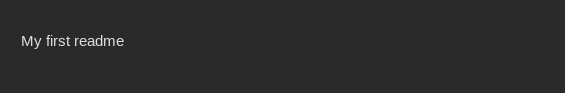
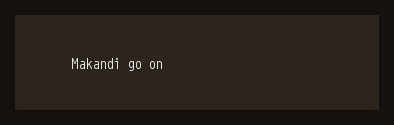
- My first readme
+ Makandi go on

